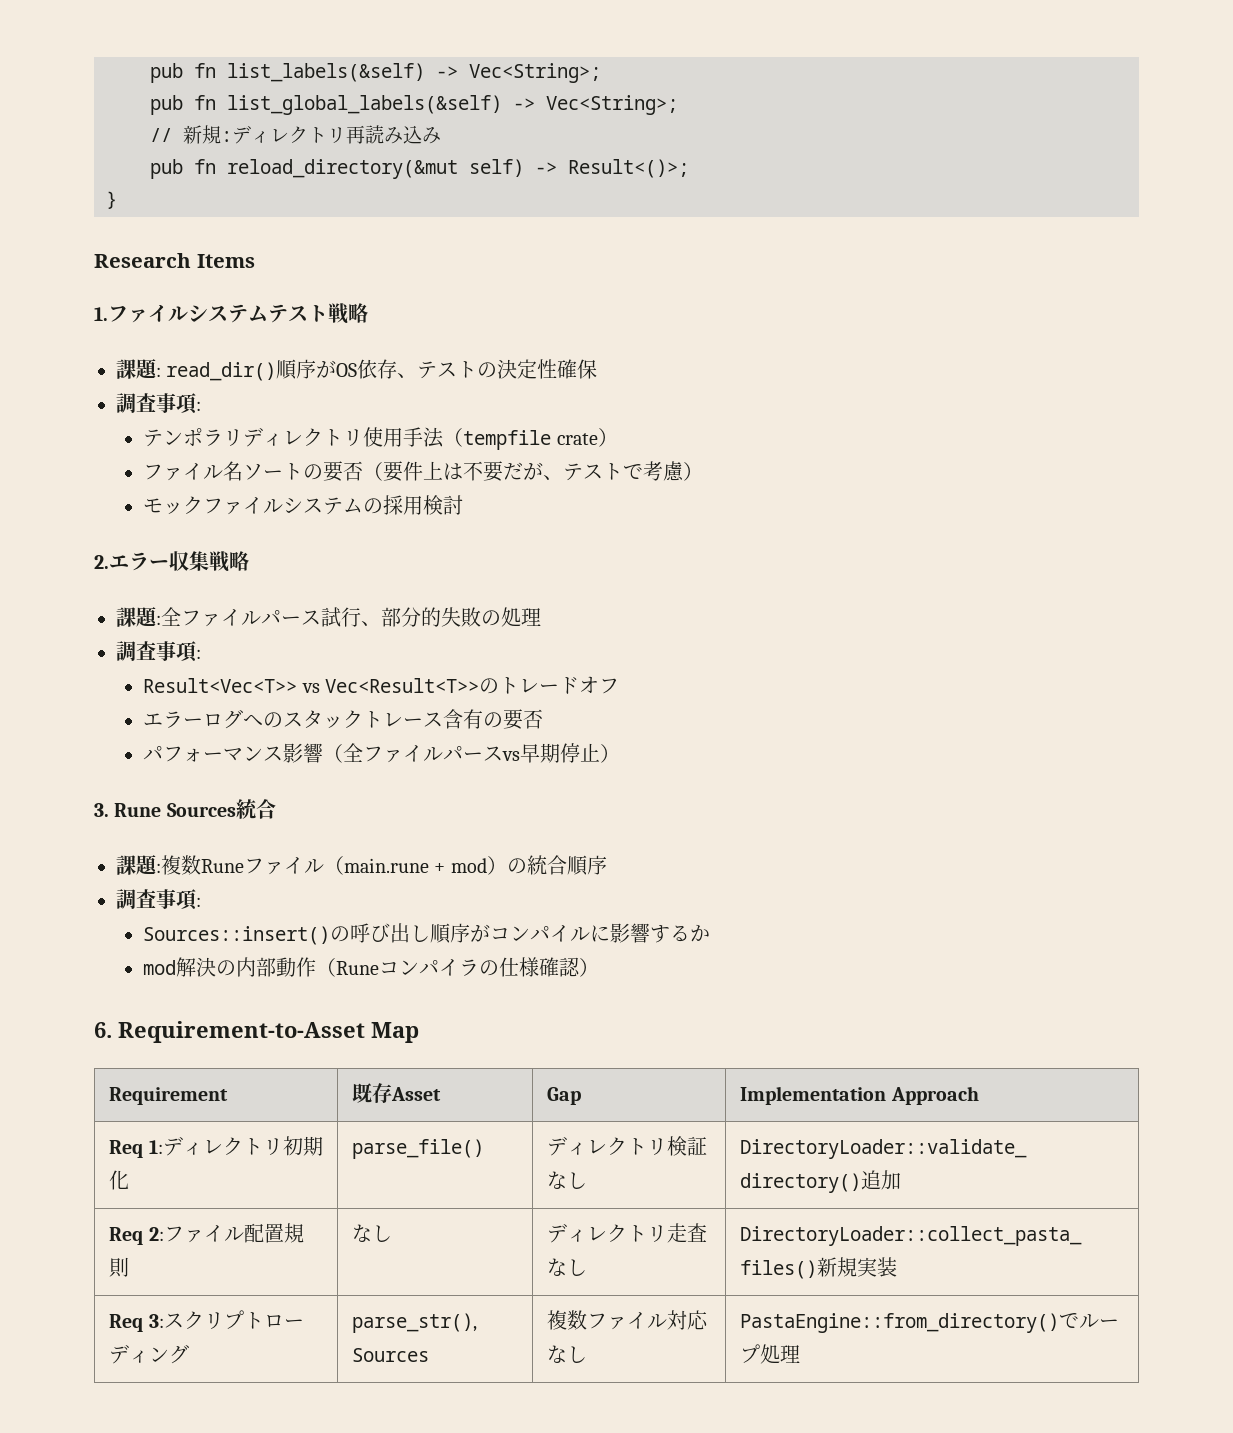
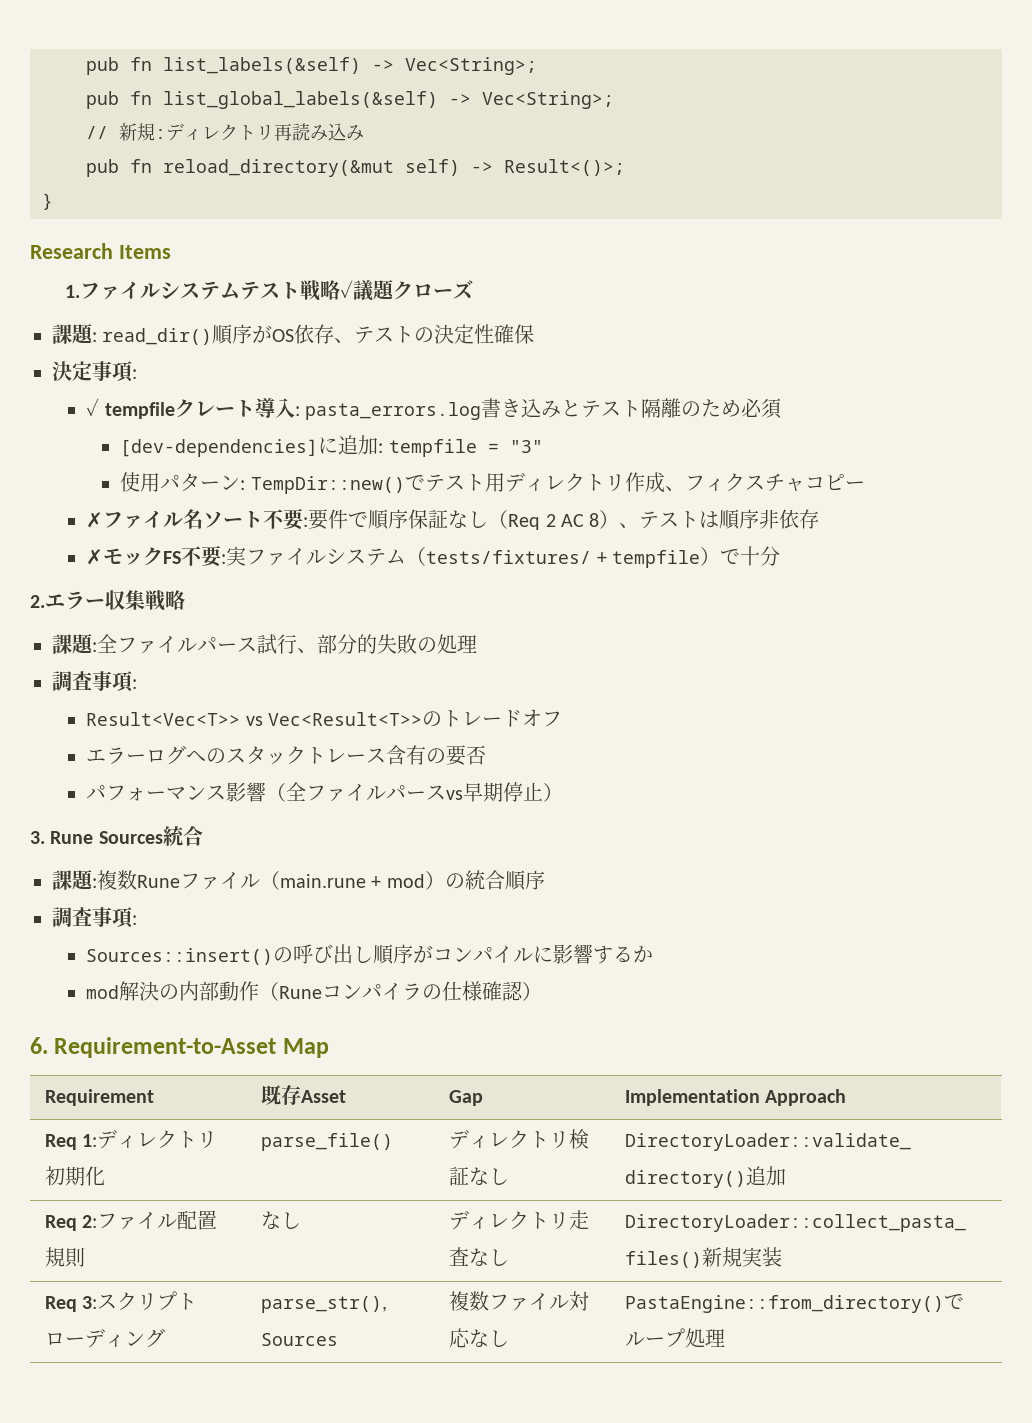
- 1.ファイルシステムテスト戦略
+ 1.ファイルシステムテスト戦略✓議題クローズ
  課題: read_dir()順序がOS依存、テストの決定性確保
- 調査事項:
- テンポラリディレクトリ使用手法（tempfile crate）
- ファイル名ソートの要否（要件上は不要だが、テストで考慮）
- モックファイルシステムの採用検討
+ 決定事項:
+ ✓ tempfileクレート導入: pasta_errors.log書き込みとテスト隔離のため必須
+ [dev-dependencies]に追加: tempfile = "3"
+ 使用パターン: TempDir::new()でテスト用ディレクトリ作成、フィクスチャコピー
+ ✗ファイル名ソート不要:要件で順序保証なし（Req 2 AC 8）、テストは順序非依存
+ ✗モックFS不要:実ファイルシステム（tests/fixtures/ + tempfile）で十分

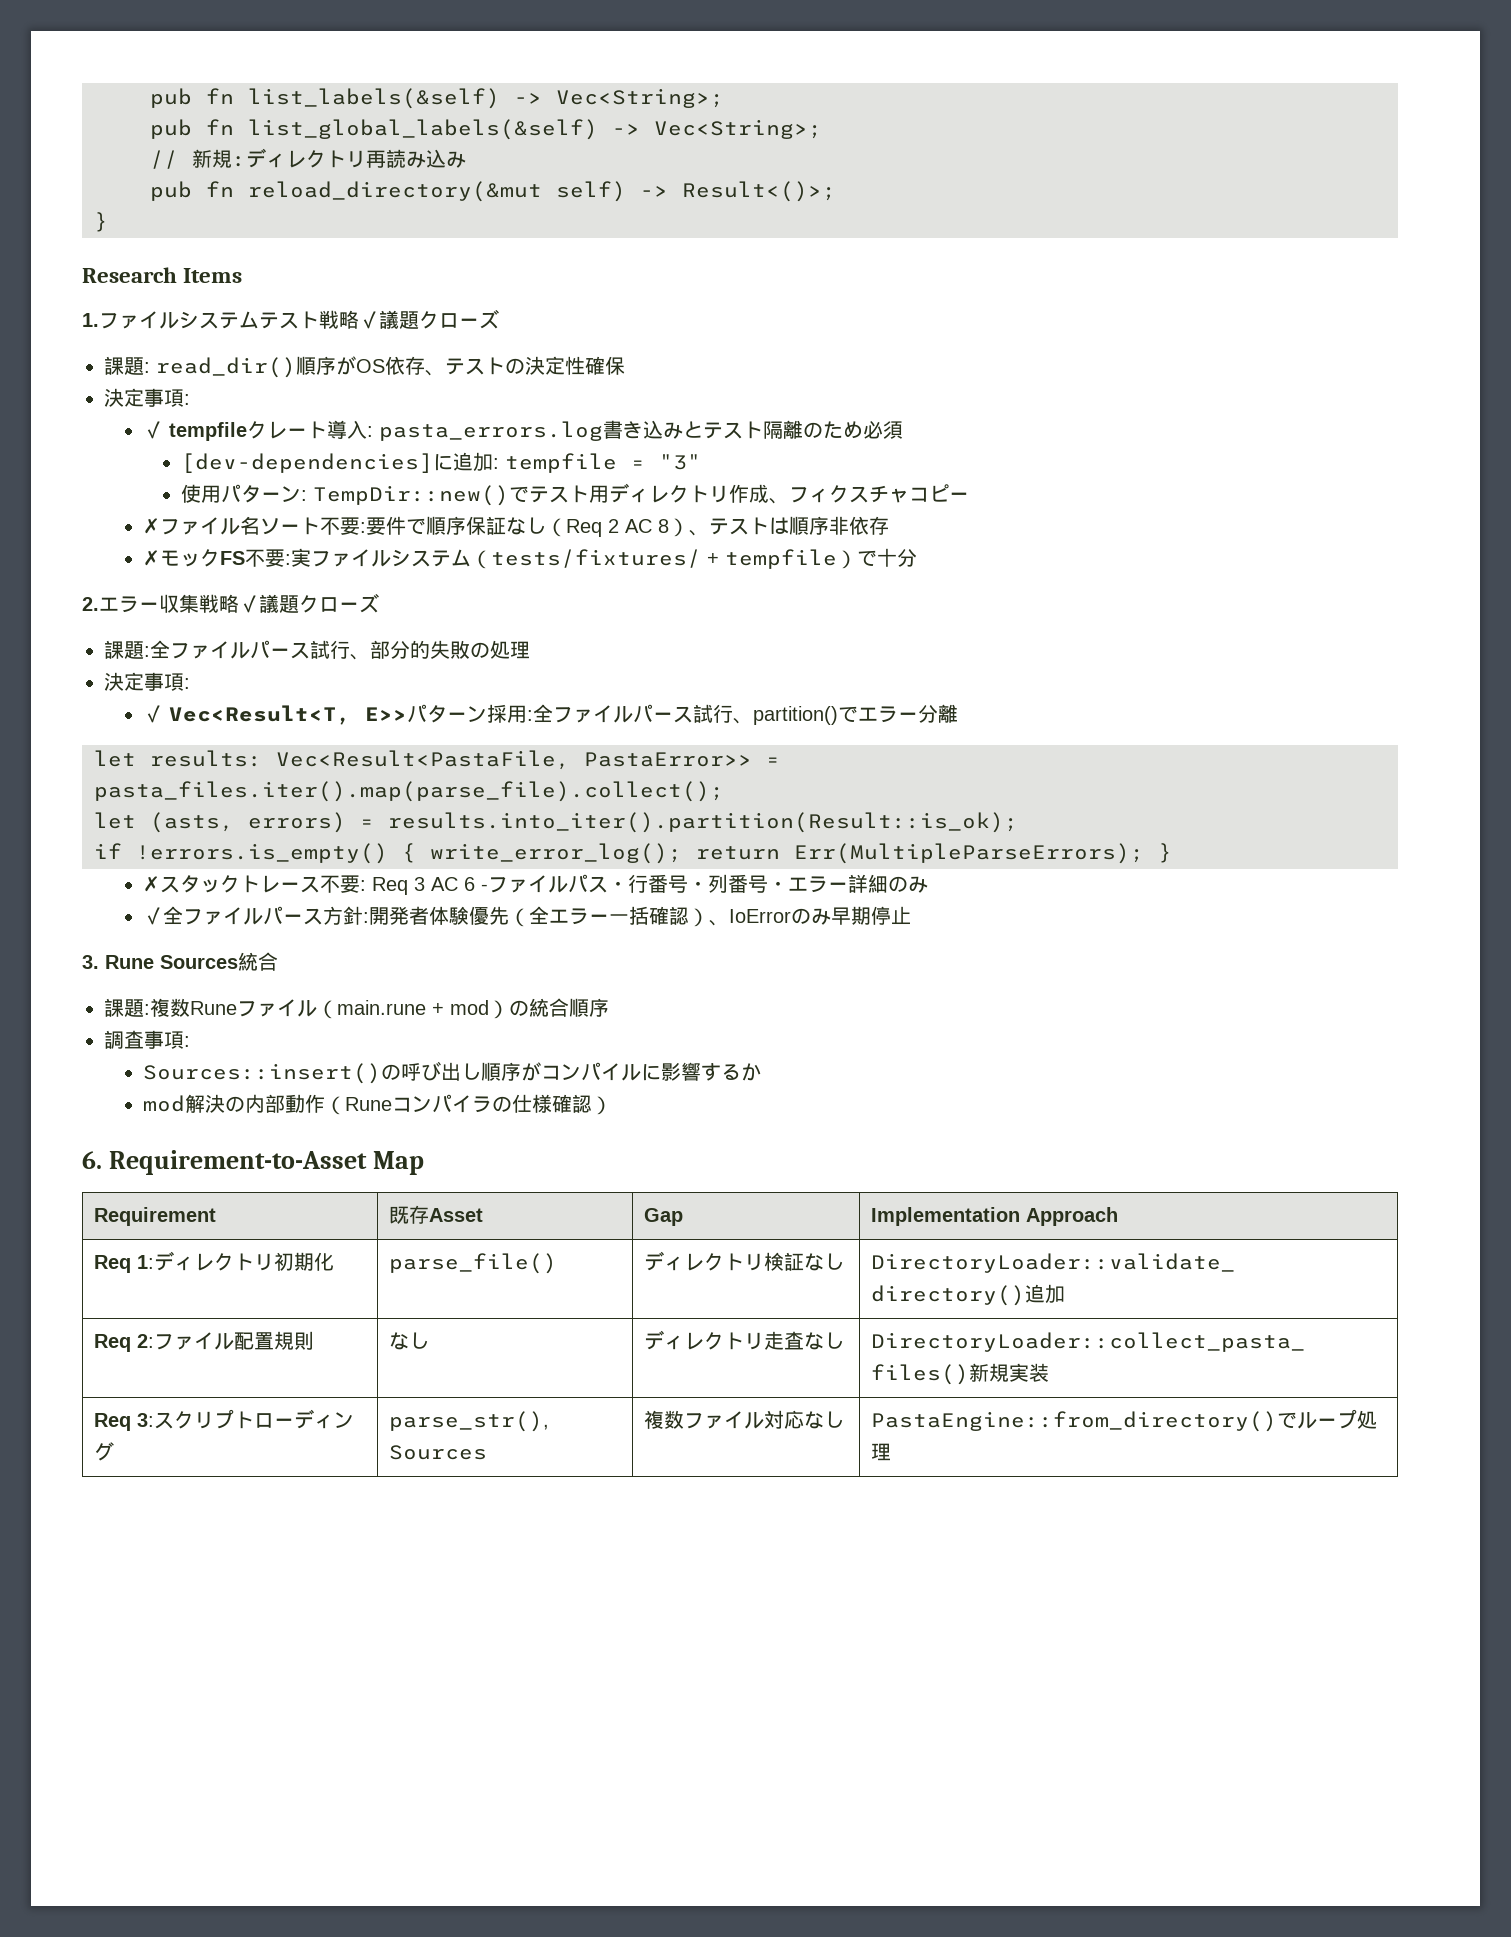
- 2.エラー収集戦略
+ 2.エラー収集戦略✓議題クローズ
  課題:全ファイルパース試行、部分的失敗の処理
- 調査事項:
- Result<Vec<T>> vs Vec<Result<T>>のトレードオフ
- エラーログへのスタックトレース含有の要否
- パフォーマンス影響（全ファイルパースvs早期停止）
+ 決定事項:
+ ✓ Vec<Result<T, E>>パターン採用:全ファイルパース試行、partition()でエラー分離
+ let results: Vec<Result<PastaFile, PastaError>> = pasta_files.iter().map(parse_file).collect();
+ let (asts, errors) = results.into_iter().partition(Result::is_ok);
+ if !errors.is_empty() { write_error_log(); return Err(MultipleParseErrors); }
+ ✗スタックトレース不要: Req 3 AC 6 -ファイルパス・行番号・列番号・エラー詳細のみ
+ ✓全ファイルパース方針:開発者体験優先（全エラー一括確認）、IoErrorのみ早期停止

